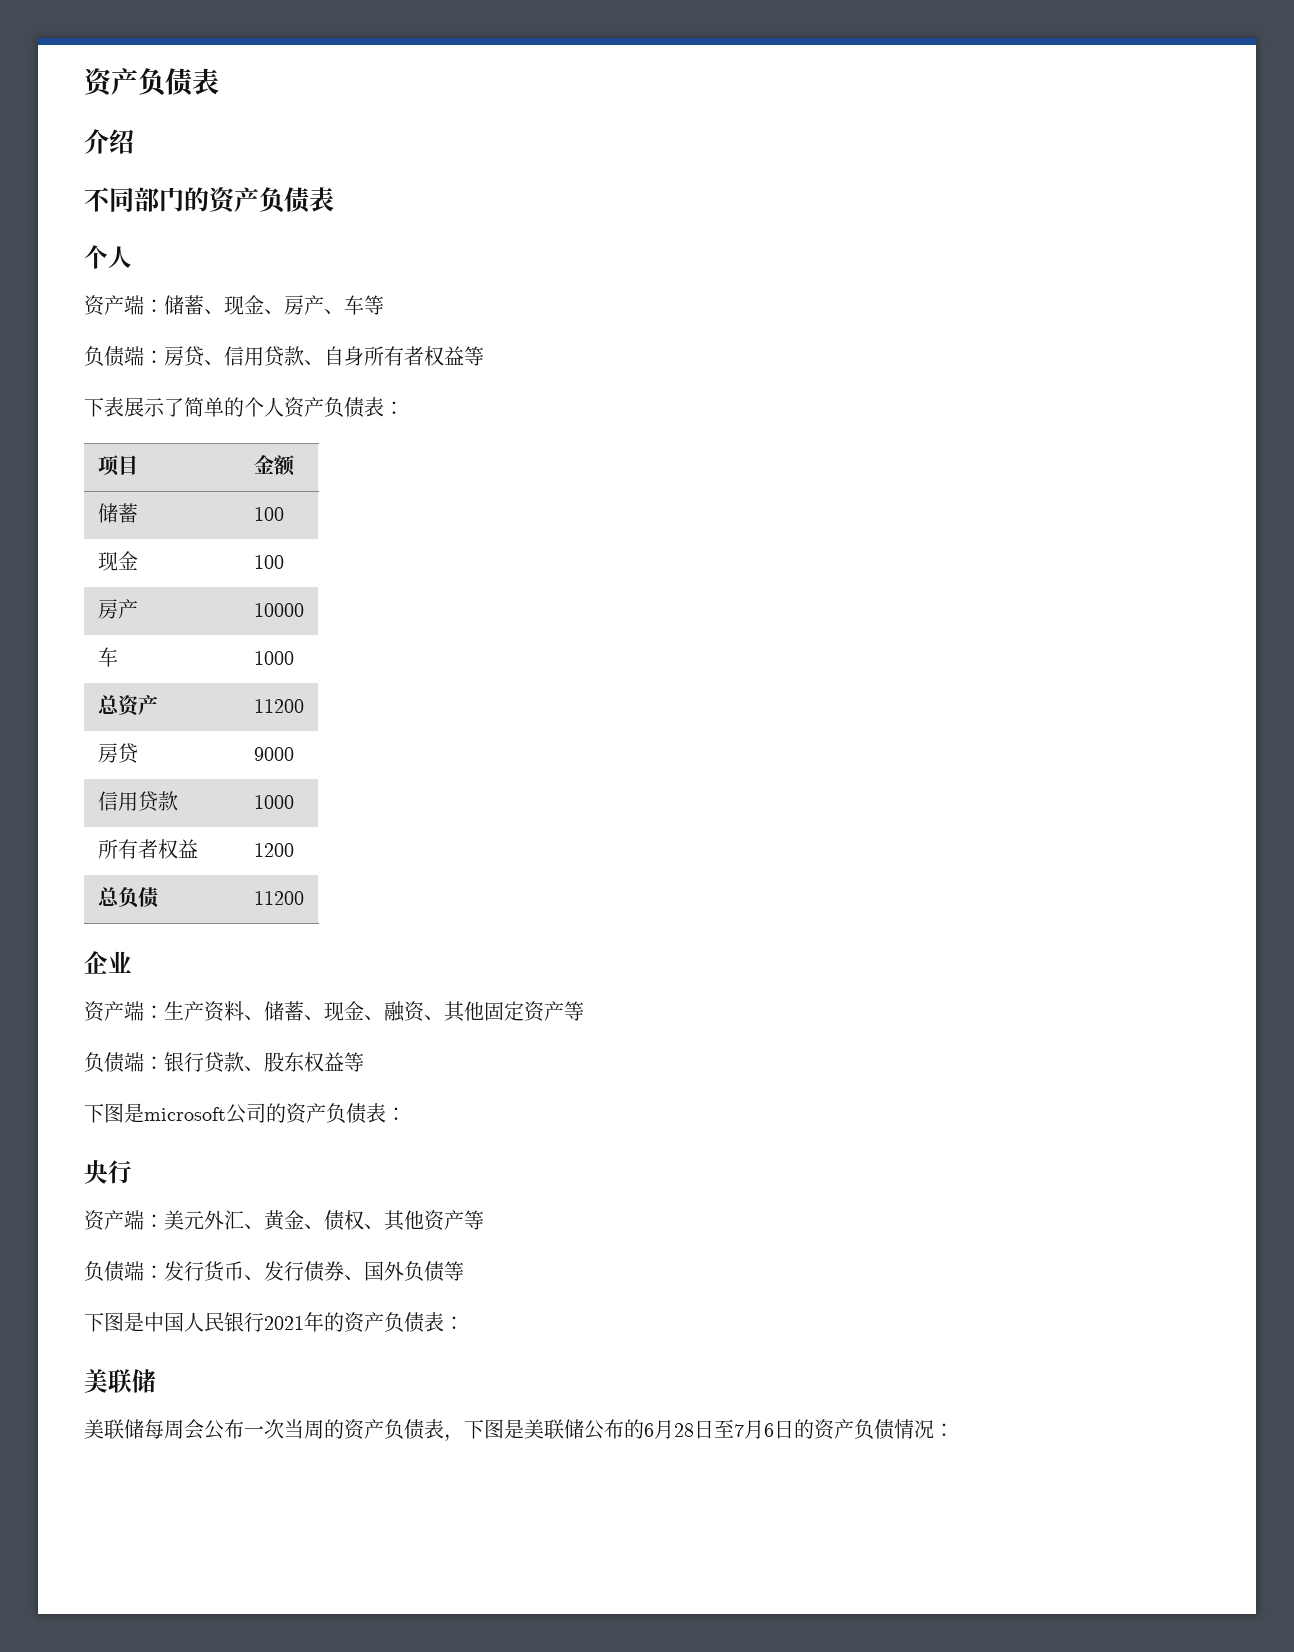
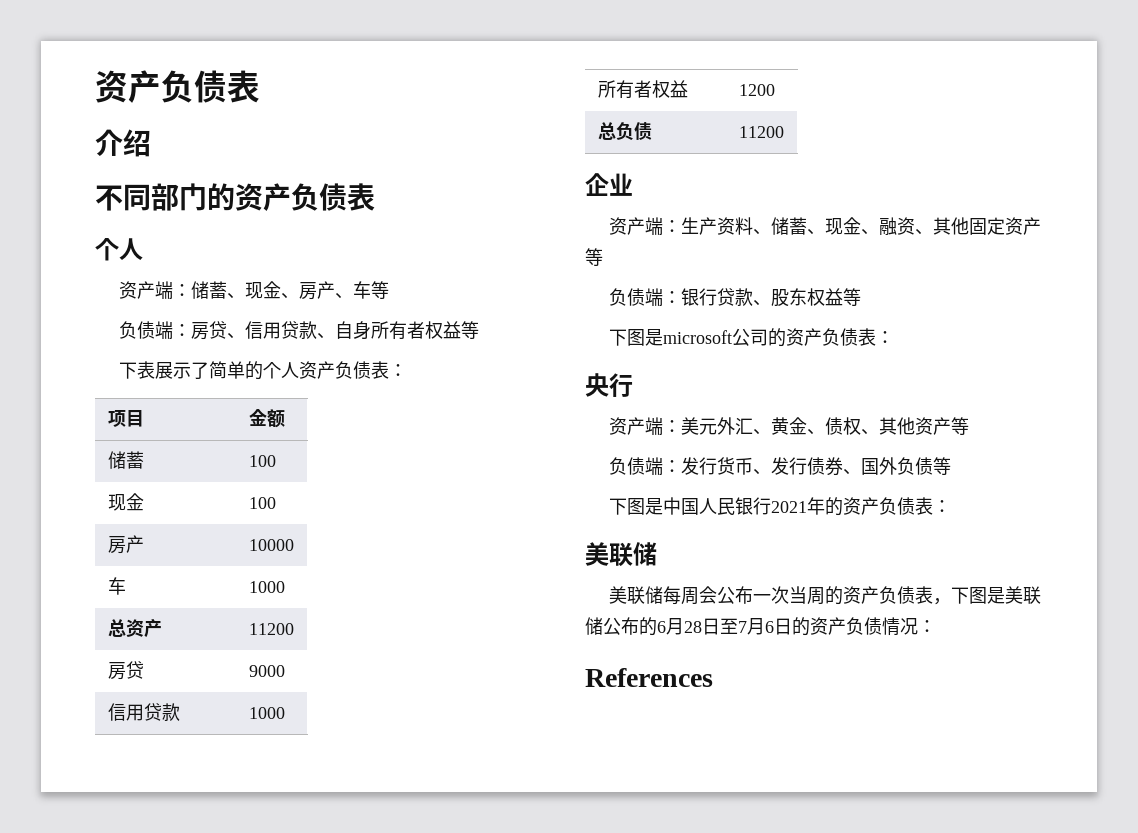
+ References

